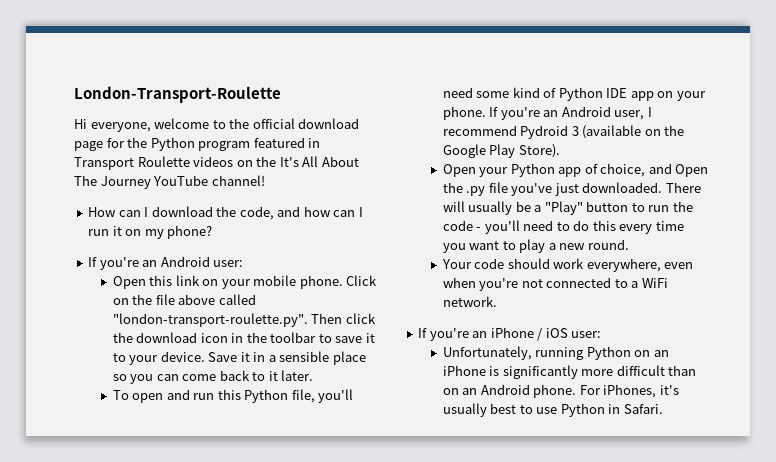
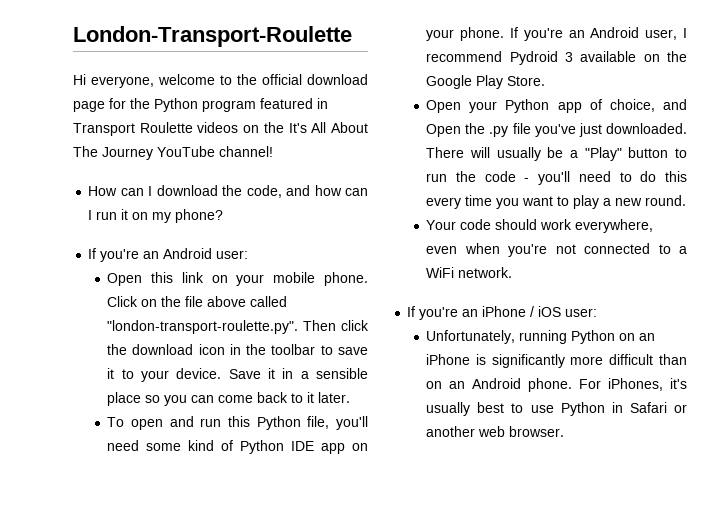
- If you're an Android user, I recommend Pydroid 3 (available on the Google Play Store).
+ If you're an Android user, I recommend Pydroid 3 available on the Google Play Store.
- For iPhones, it's usually best to use Python in Safari.
+ For iPhones, it's usually best to use Python in Safari or another web browser.

